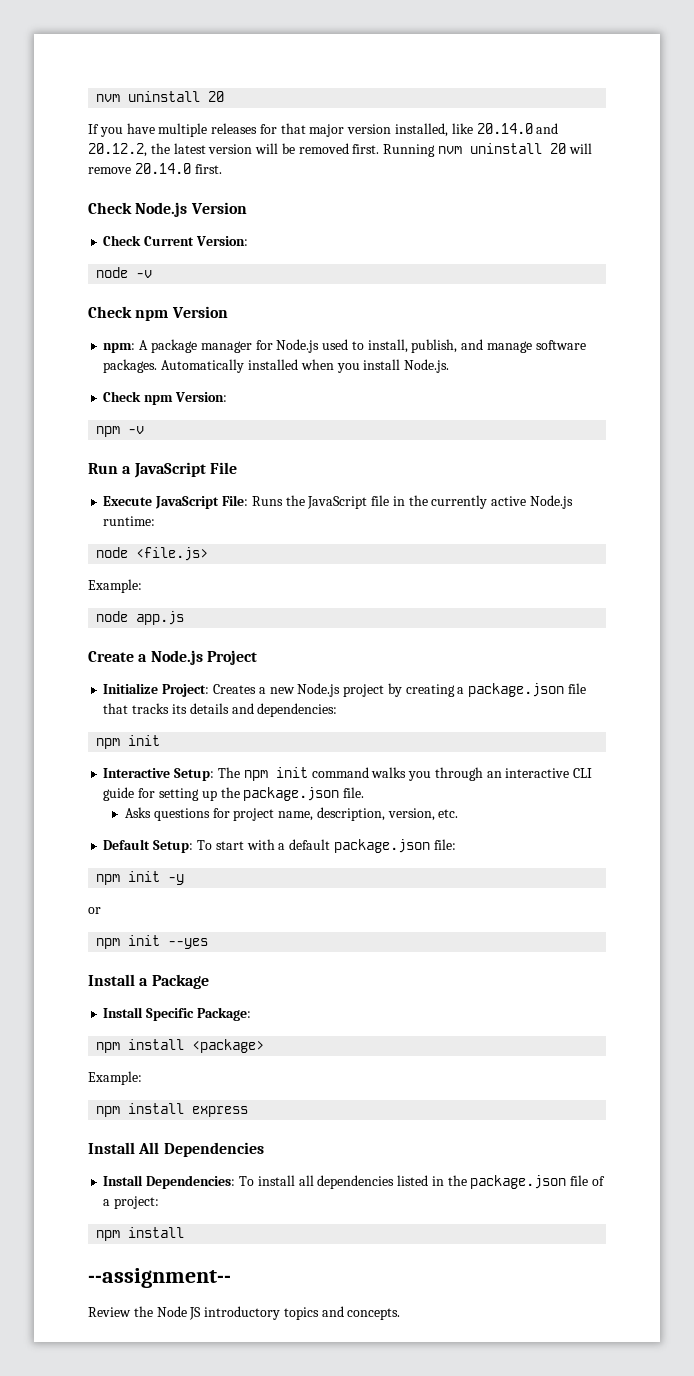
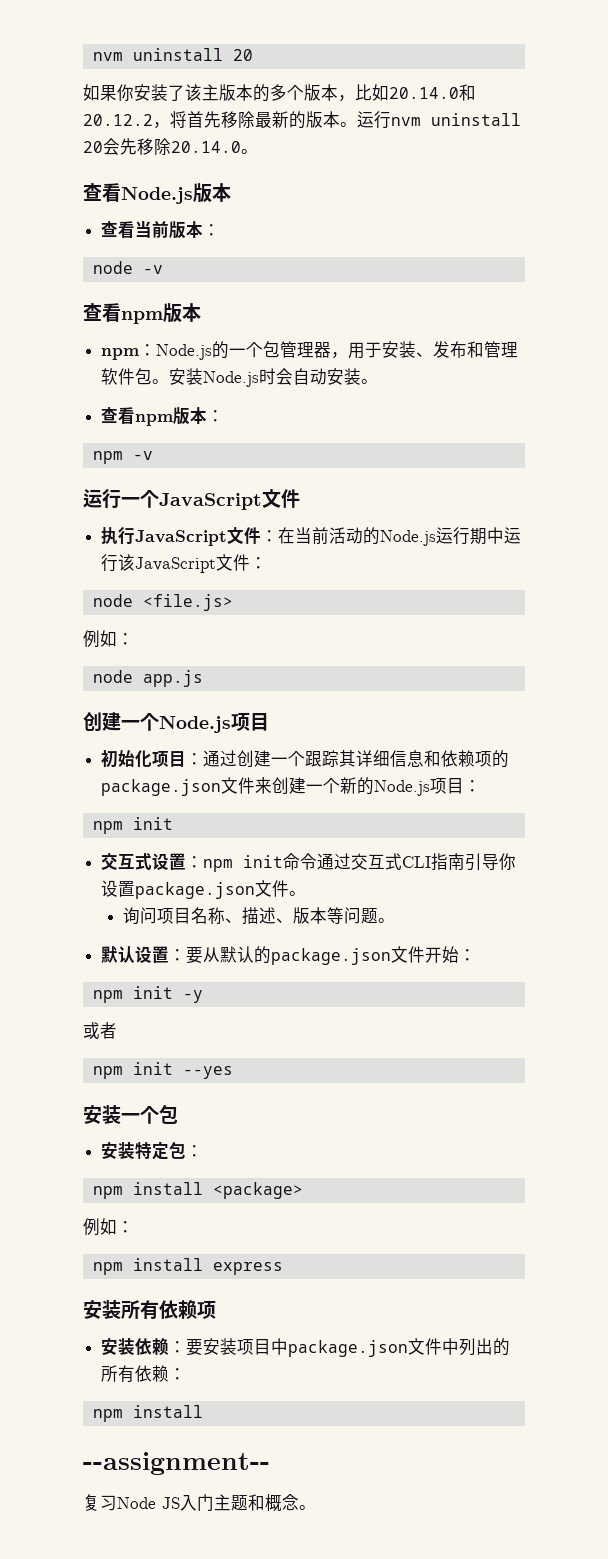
- If you have multiple releases for that major version installed, like 20.14.0 and 20.12.2, the latest version will be removed first. Running nvm uninstall 20 will remove 20.14.0 first.
- Check Node.js Version
- Check Current Version:
+ 如果你安装了该主版本的多个版本，比如20.14.0和20.12.2，将首先移除最新的版本。运行nvm uninstall 20会先移除20.14.0。
+ 查看Node.js版本
+ 查看当前版本：
  node -v
- Check npm Version
- npm: A package manager for Node.js used to install, publish, and manage software packages. Automatically installed when you install Node.js.
- Check npm Version:
+ 查看npm版本
+ npm：Node.js的一个包管理器，用于安装、发布和管理软件包。安装Node.js时会自动安装。
+ 查看npm版本：
  npm -v
- Run a JavaScript File
- Execute JavaScript File: Runs the JavaScript file in the currently active Node.js runtime:
+ 运行一个JavaScript文件
+ 执行JavaScript文件：在当前活动的Node.js运行期中运行该JavaScript文件：
  node <file.js>
- Example:
+ 例如：
- Create a Node.js Project
- Initialize Project: Creates a new Node.js project by creating a package.json file that tracks its details and dependencies:
+ 创建一个Node.js项目
+ 初始化项目：通过创建一个跟踪其详细信息和依赖项的package.json文件来创建一个新的Node.js项目：
  npm init
- Interactive Setup: The npm init command walks you through an interactive CLI guide for setting up the package.json file.
- Asks questions for project name, description, version, etc.
- Default Setup: To start with a default package.json file:
+ 交互式设置：npm init命令通过交互式CLI指南引导你设置package.json文件。
+ 询问项目名称、描述、版本等问题。
+ 默认设置：要从默认的package.json文件开始：
- or
+ 或者
- Install a Package
- Install Specific Package:
+ 安装一个包
+ 安装特定包：
  npm install <package>
- Example:
+ 例如：
- Install All Dependencies
- Install Dependencies: To install all dependencies listed in the package.json file of a project:
+ 安装所有依赖项
+ 安装依赖：要安装项目中package.json文件中列出的所有依赖：
  npm install
  --assignment--
- Review the Node JS introductory topics and concepts.
+ 复习Node JS入门主题和概念。

